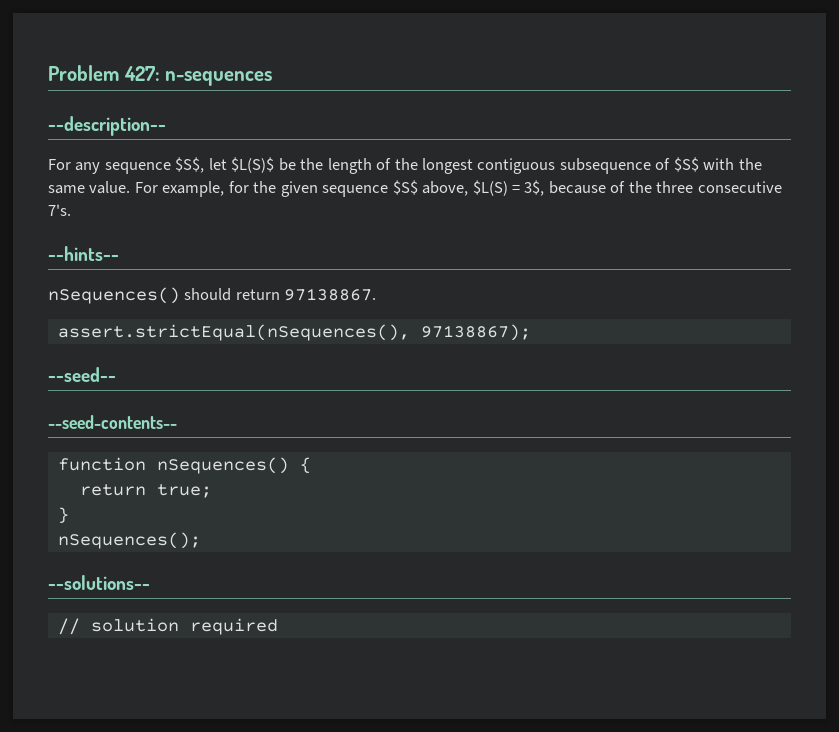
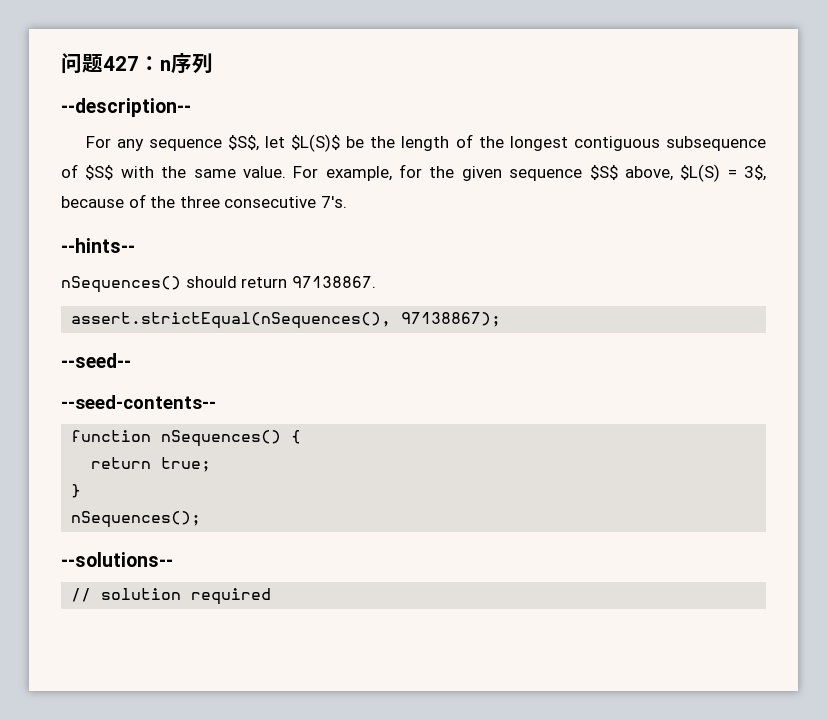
- Problem 427: n-sequences
+ 问题427：n序列

